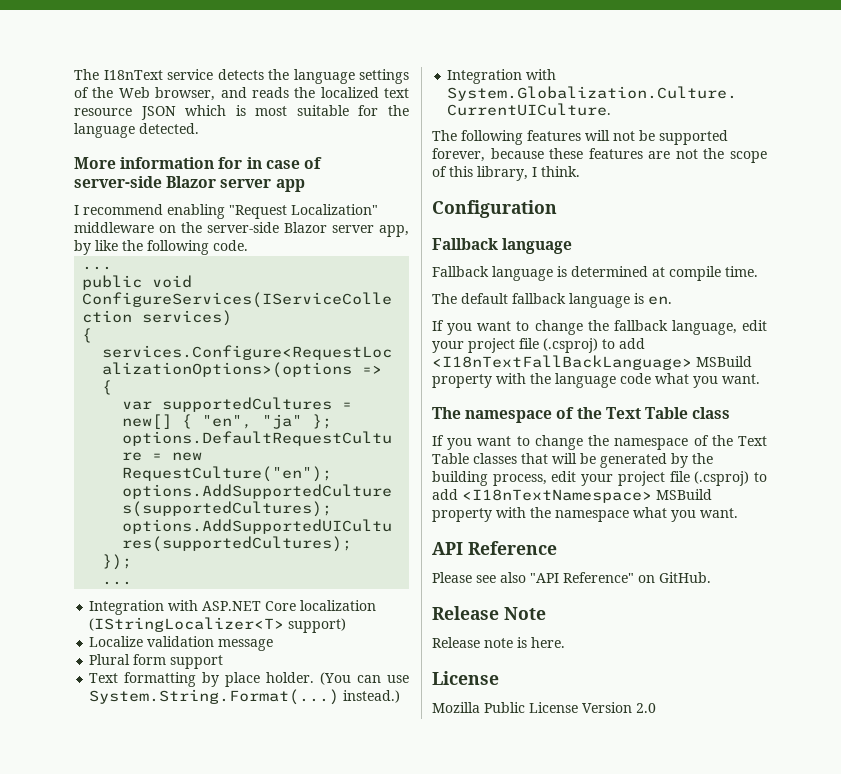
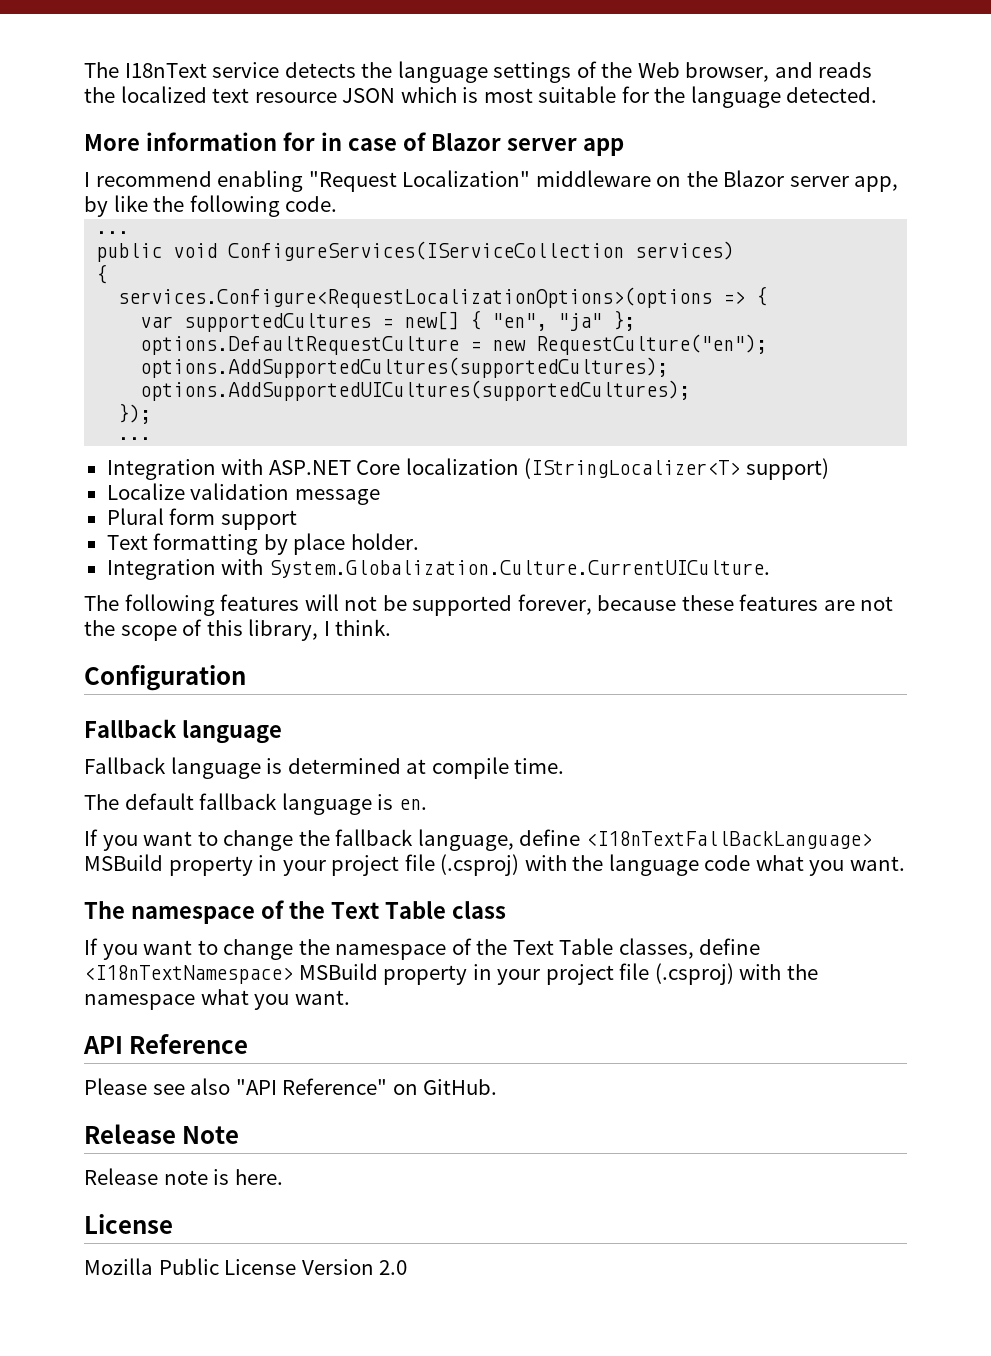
- More information for in case of server-side Blazor server app
+ More information for in case of Blazor server app
- I recommend enabling "Request Localization" middleware on the server-side Blazor server app, by like the following code.
+ I recommend enabling "Request Localization" middleware on the Blazor server app, by like the following code.
- (You can use System.String.Format(...) instead.)
- If you want to change the fallback language, edit your project file (.csproj) to add <I18nTextFallBackLanguage> MSBuild property with the language code what you want.
+ If you want to change the fallback language, define <I18nTextFallBackLanguage> MSBuild property in your project file (.csproj) with the language code what you want.
- If you want to change the namespace of the Text Table classes that will be generated by the building process, edit your project file (.csproj) to add <I18nTextNamespace> MSBuild property with the namespace what you want.
+ If you want to change the namespace of the Text Table classes, define <I18nTextNamespace> MSBuild property in your project file (.csproj) with the namespace what you want.

